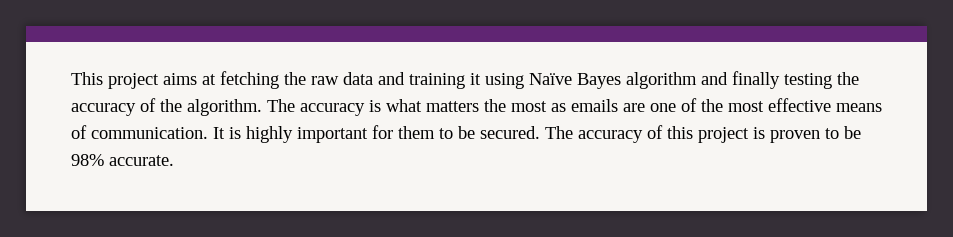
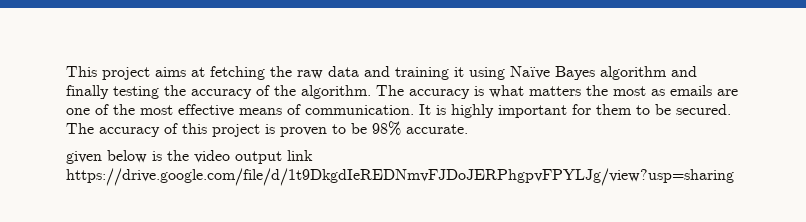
+ given below is the video output link https://drive.google.com/file/d/1t9DkgdIeREDNmvFJDoJERPhgpvFPYLJg/view?usp=sharing

